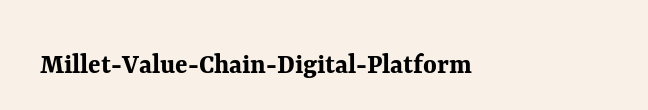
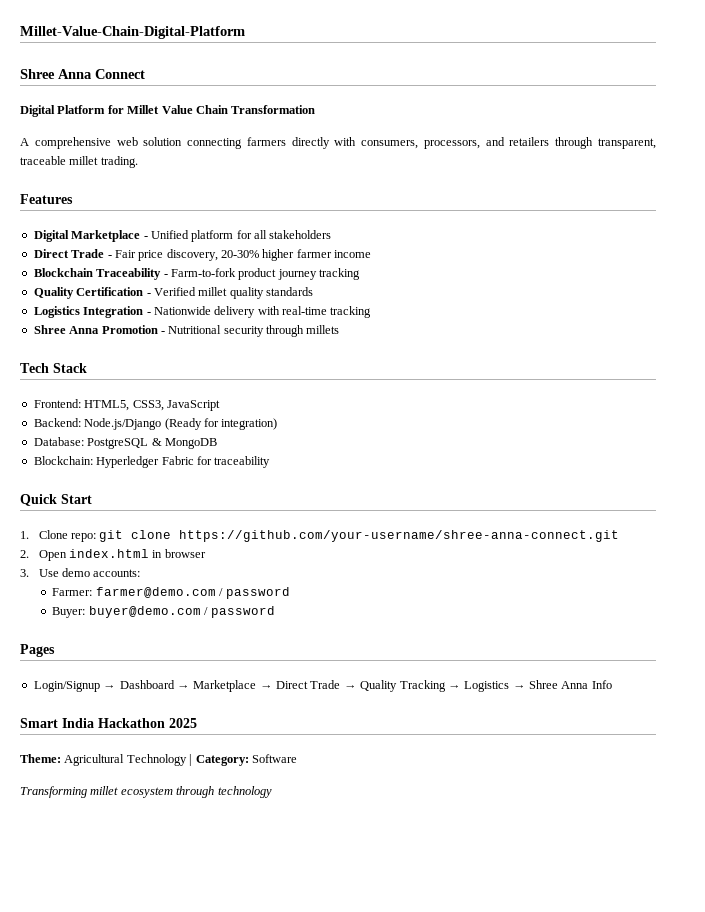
+ Shree Anna Connect
+ Digital Platform for Millet Value Chain Transformation
+ A comprehensive web solution connecting farmers directly with consumers, processors, and retailers through transparent, traceable millet trading.
+ Features
+ Digital Marketplace - Unified platform for all stakeholders
+ Direct Trade - Fair price discovery, 20-30% higher farmer income
+ Blockchain Traceability - Farm-to-fork product journey tracking
+ Quality Certification - Verified millet quality standards
+ Logistics Integration - Nationwide delivery with real-time tracking
+ Shree Anna Promotion - Nutritional security through millets
+ Tech Stack
+ Frontend: HTML5, CSS3, JavaScript
+ Backend: Node.js/Django (Ready for integration)
+ Database: PostgreSQL & MongoDB
+ Blockchain: Hyperledger Fabric for traceability
+ Quick Start
+ 1. Clone repo: git clone https://github.com/your-username/shree-anna-connect.git
+ 2. Open index.html in browser
+ 3. Use demo accounts:
+ Farmer: farmer@demo.com / password
+ Buyer: buyer@demo.com / password
+ Pages
+ Login/Signup → Dashboard → Marketplace → Direct Trade → Quality Tracking → Logistics → Shree Anna Info
+ Smart India Hackathon 2025
+ Theme: Agricultural Technology | Category: Software
+ Transforming millet ecosystem through technology

